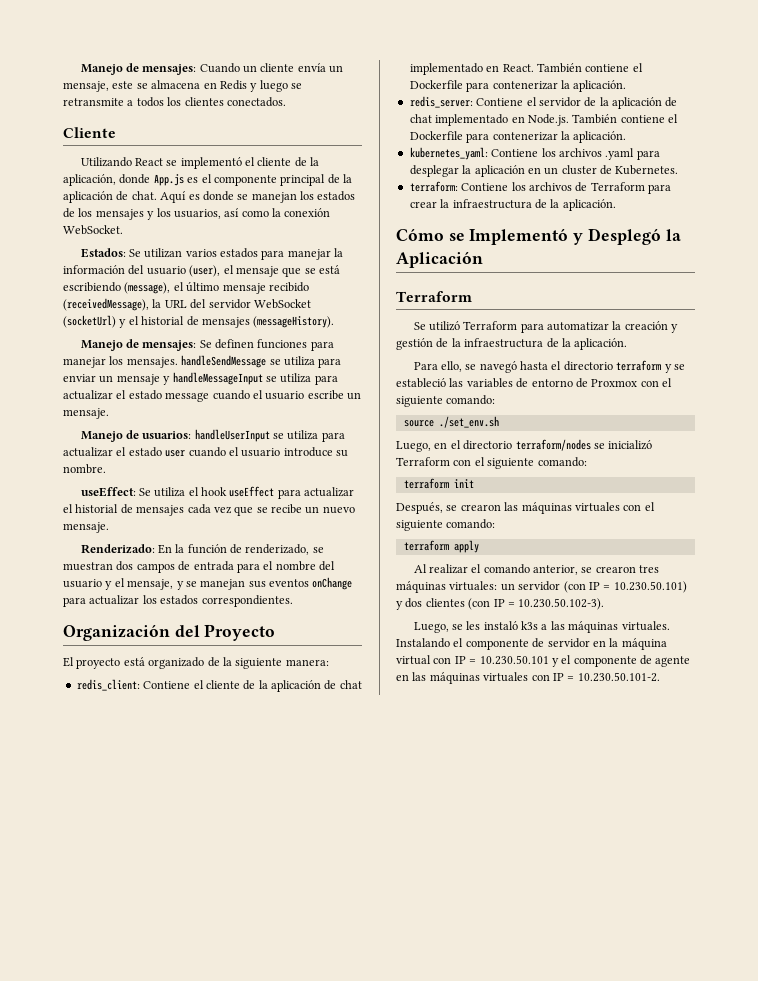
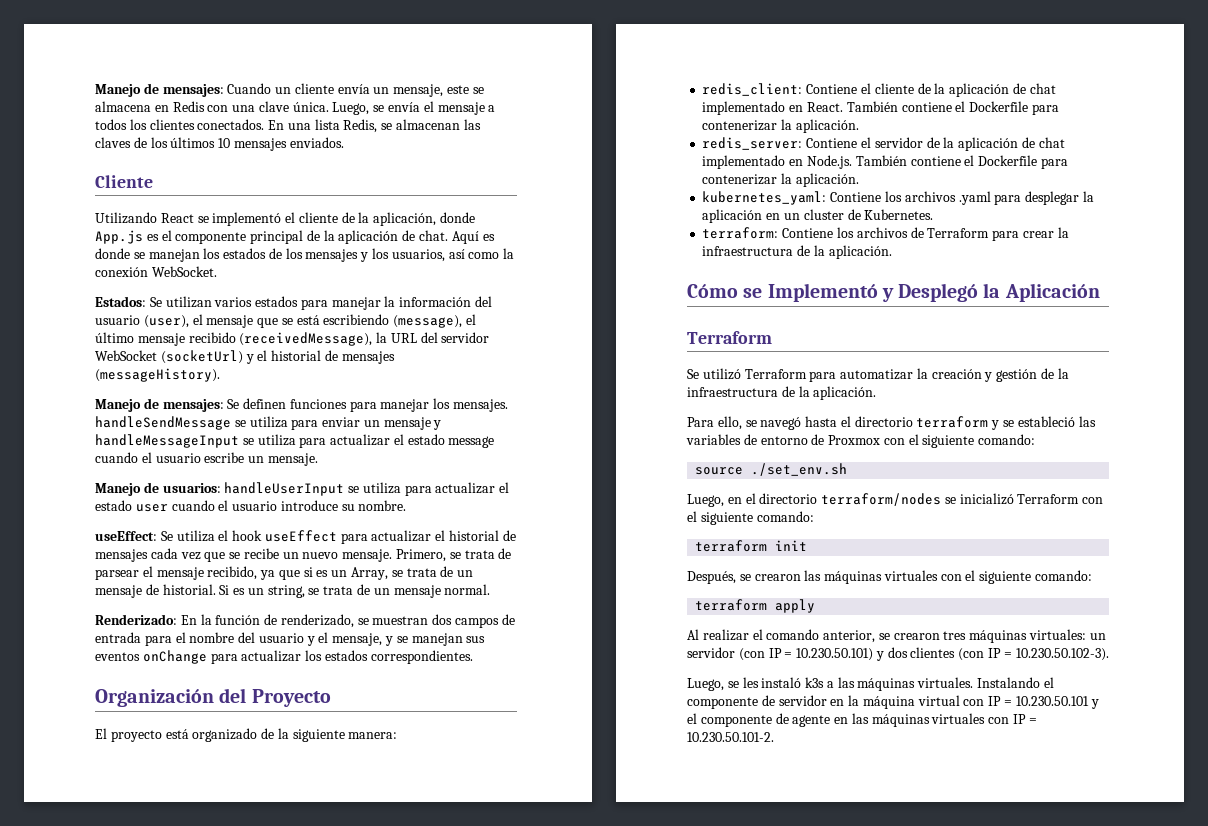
- Manejo de mensajes: Cuando un cliente envía un mensaje, este se almacena en Redis y luego se retransmite a todos los clientes conectados.
+ Manejo de mensajes: Cuando un cliente envía un mensaje, este se almacena en Redis con una clave única. Luego, se envía el mensaje a todos los clientes conectados. En una lista Redis, se almacenan las claves de los últimos 10 mensajes enviados.
+ Primero, se trata de parsear el mensaje recibido, ya que si es un Array, se trata de un mensaje de historial. Si es un string, se trata de un mensaje normal.

